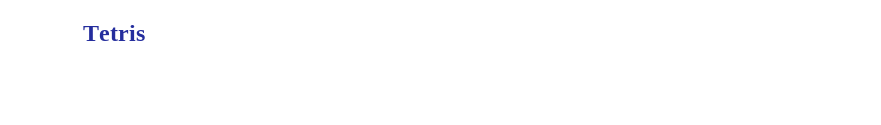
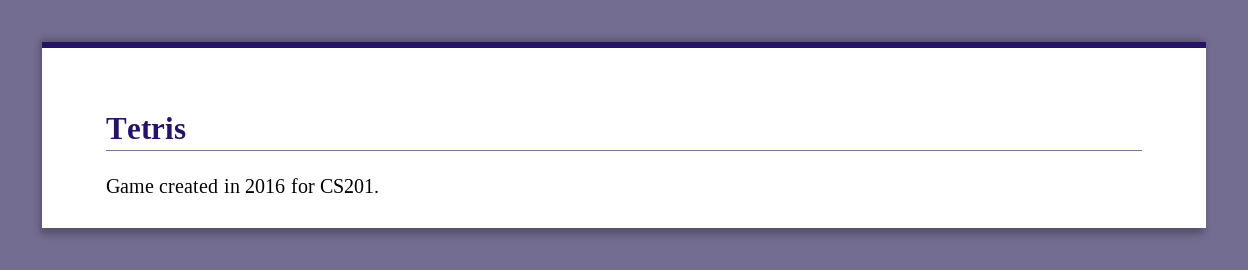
+ Game created in 2016 for CS201.

